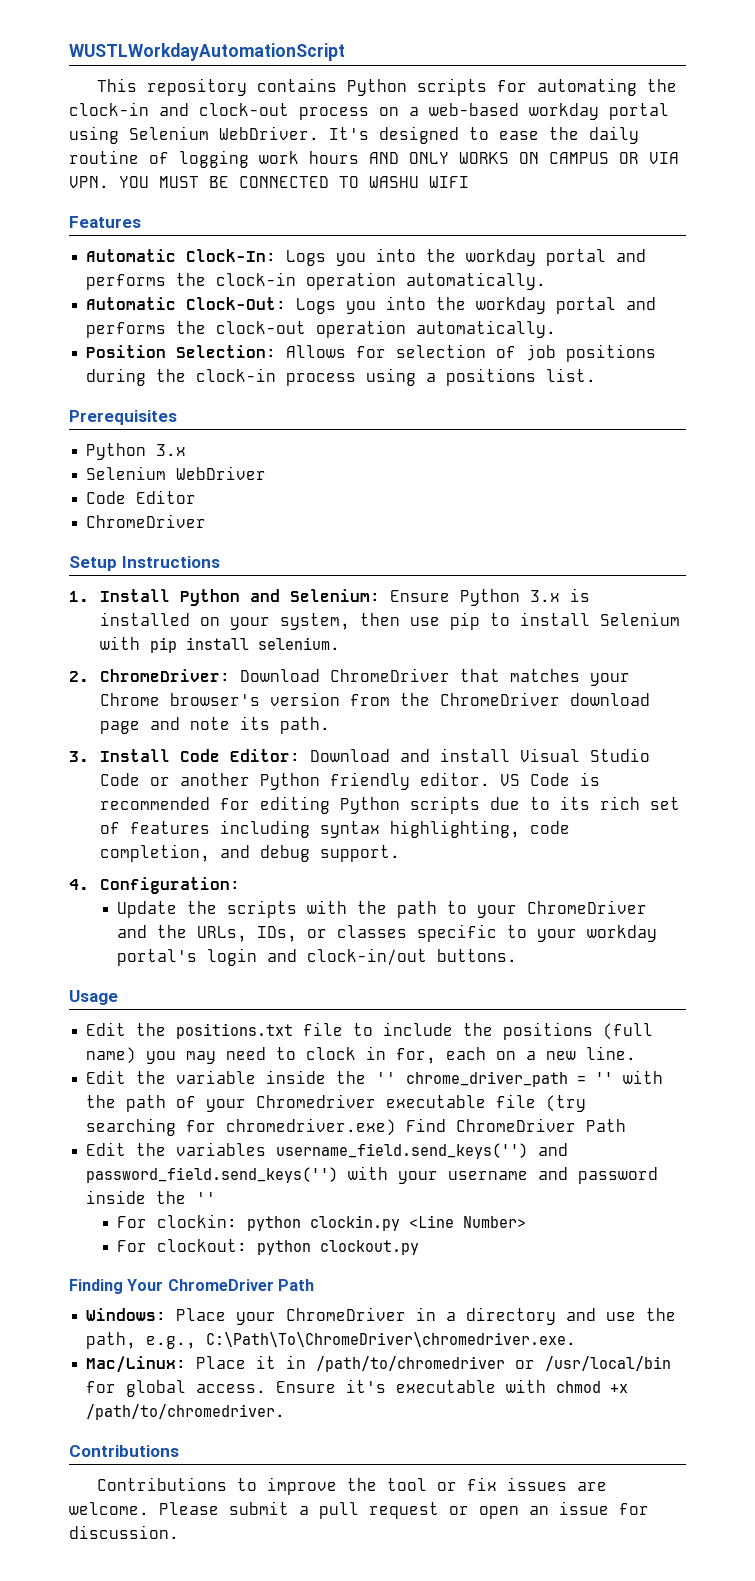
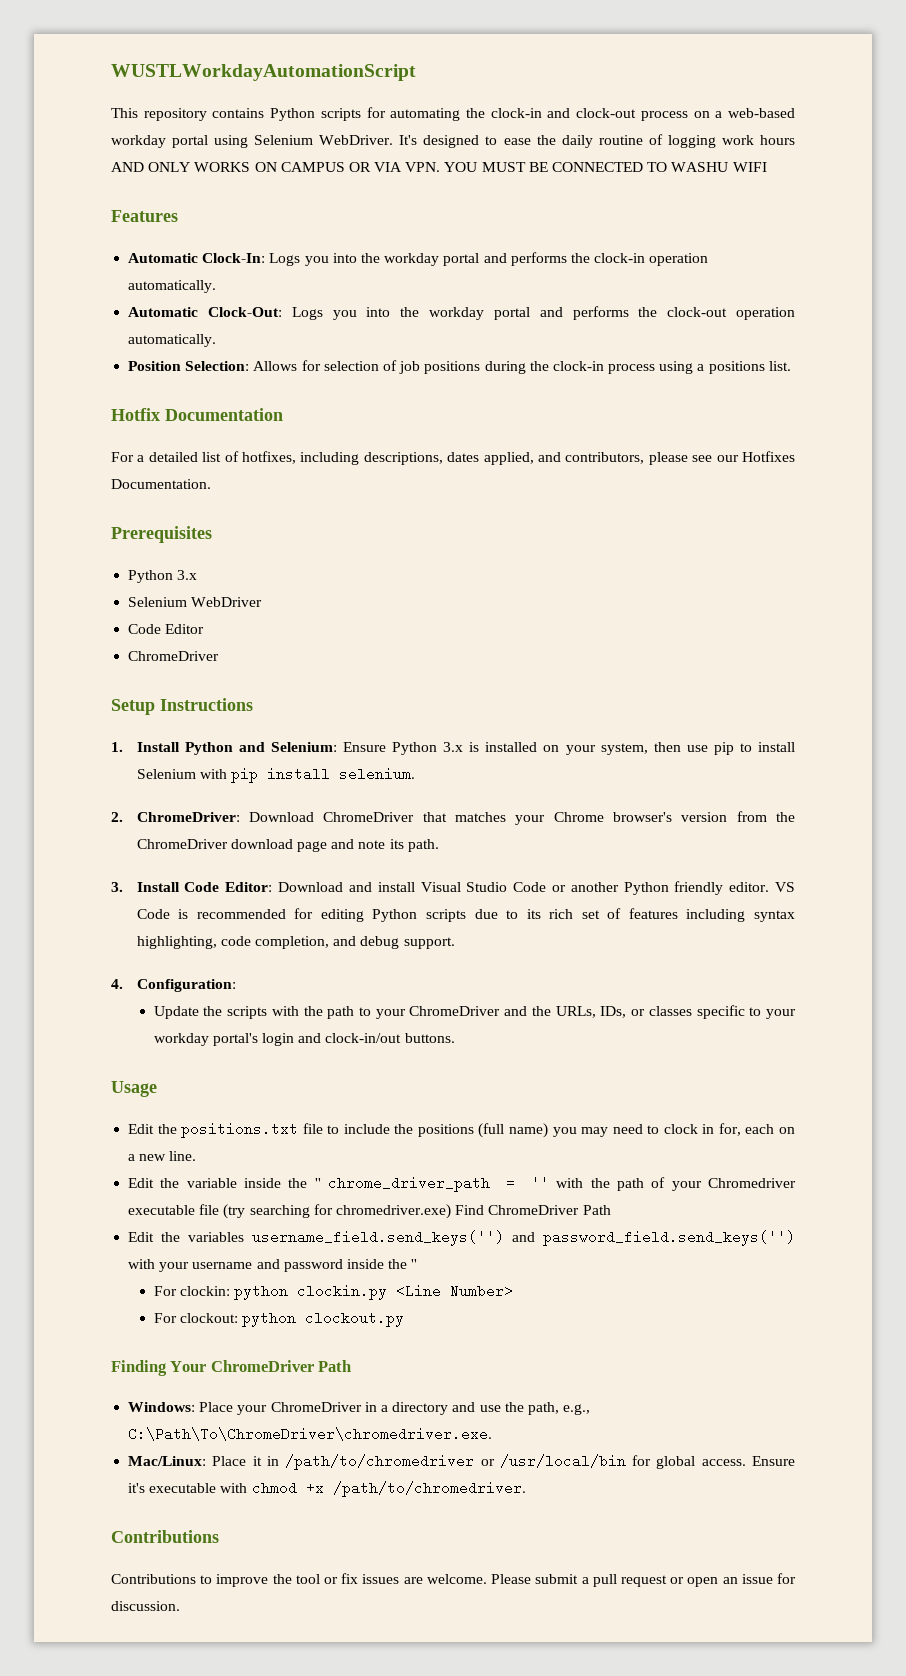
+ Hotfix Documentation
+ For a detailed list of hotfixes, including descriptions, dates applied, and contributors, please see our Hotfixes Documentation.

